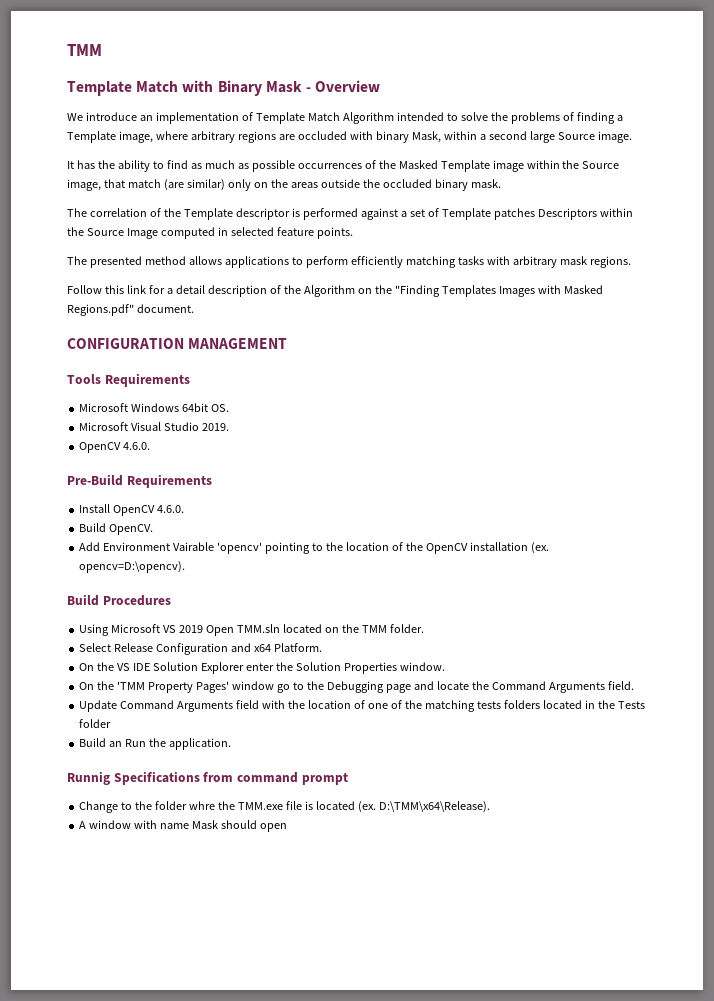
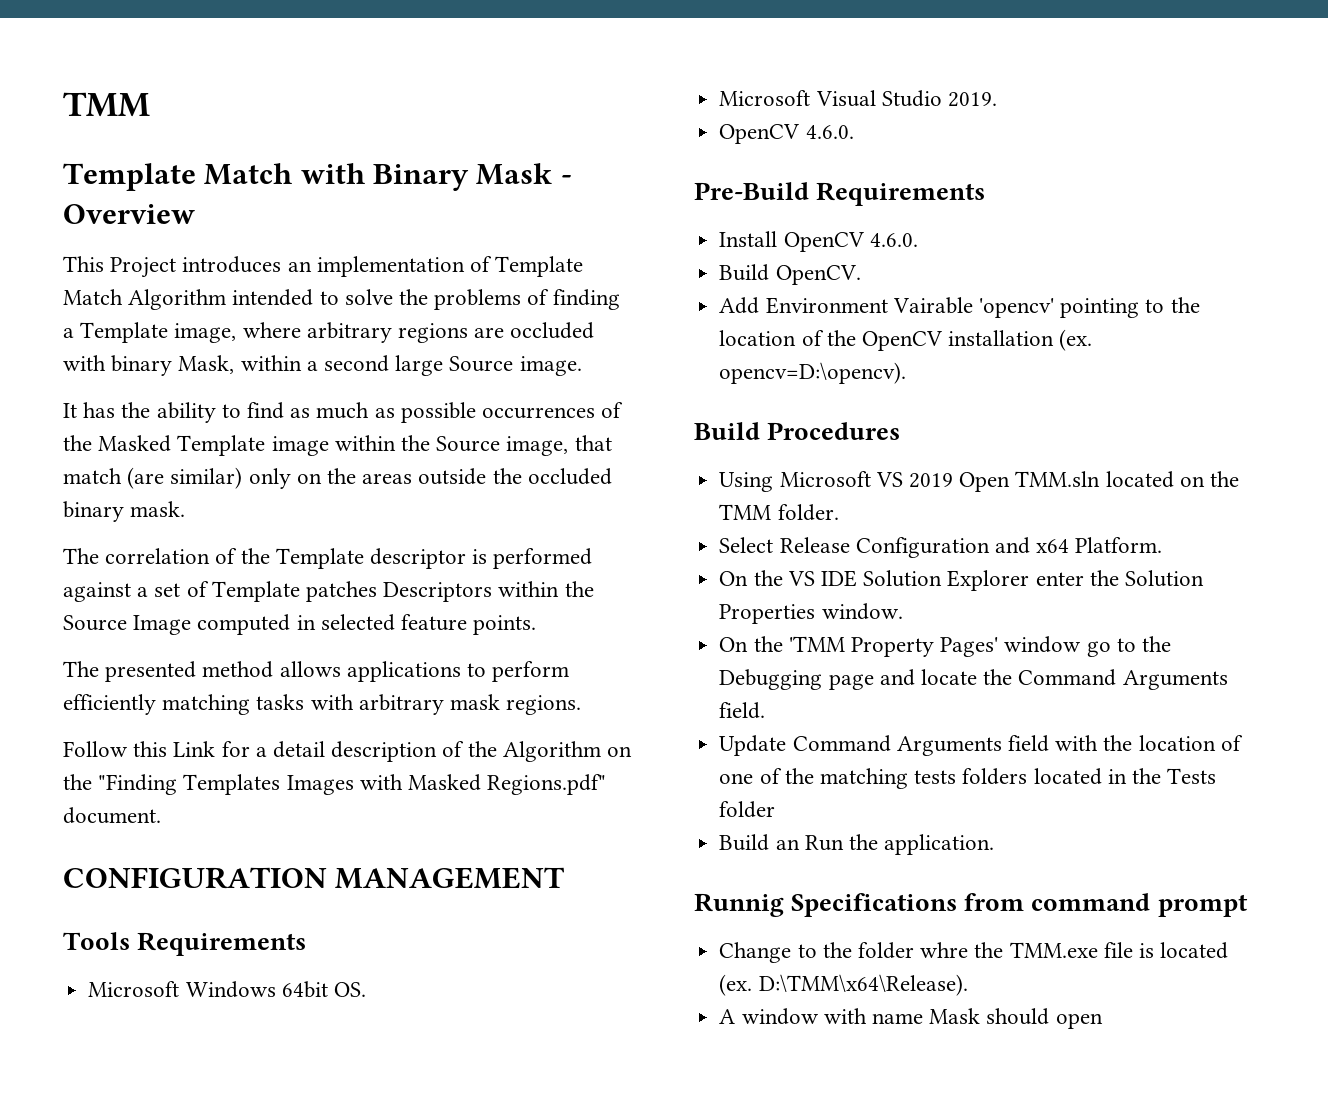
- We introduce an implementation of Template Match Algorithm intended to solve the problems of finding a Template image, where arbitrary regions are occluded with binary Mask, within a second large Source image.
+ This Project introduces an implementation of Template Match Algorithm intended to solve the problems of finding a Template image, where arbitrary regions are occluded with binary Mask, within a second large Source image.
- Follow this link for a detail description of the Algorithm on the "Finding Templates Images with Masked Regions.pdf" document.
+ Follow this Link for a detail description of the Algorithm on the "Finding Templates Images with Masked Regions.pdf" document.

